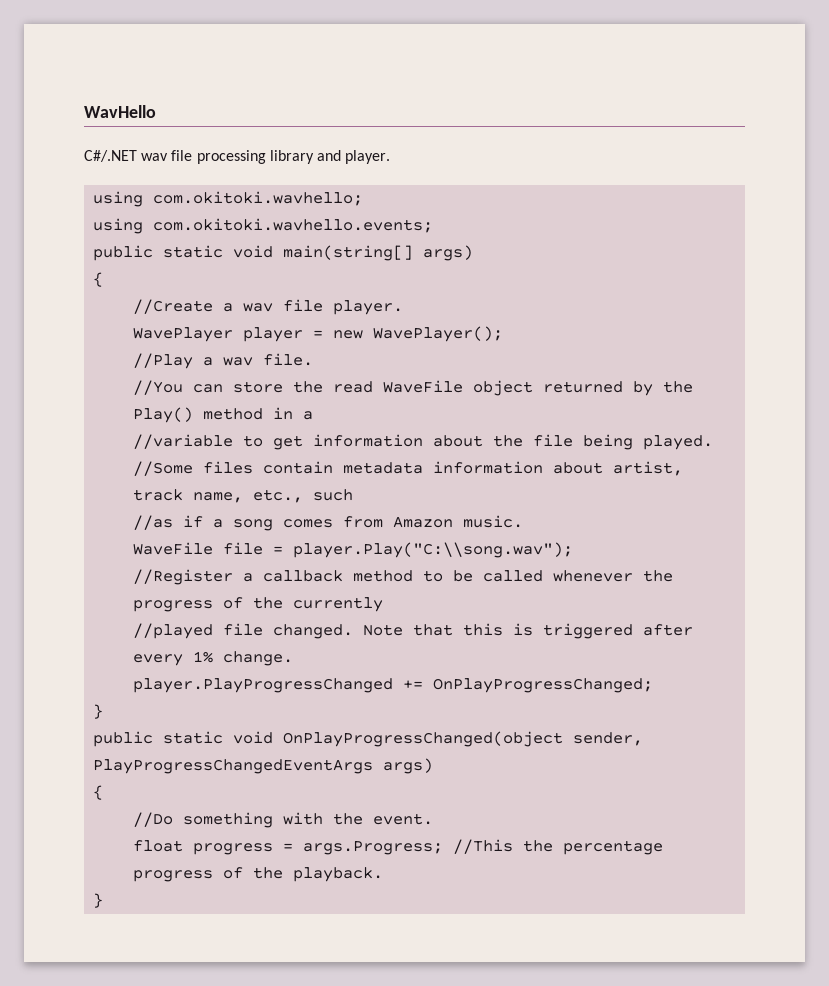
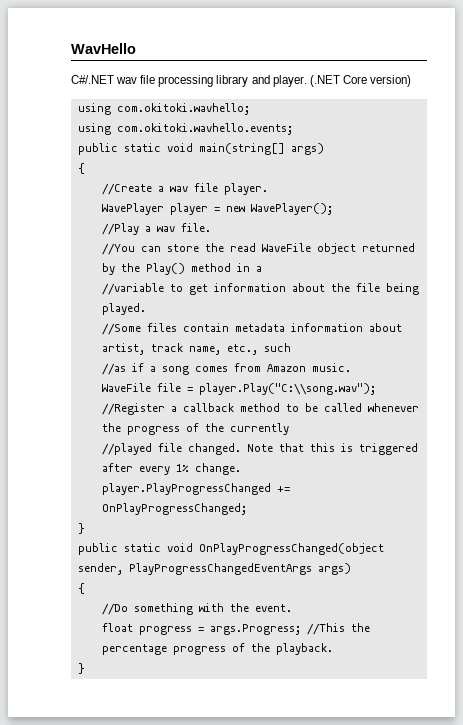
+ (.NET Core version)

